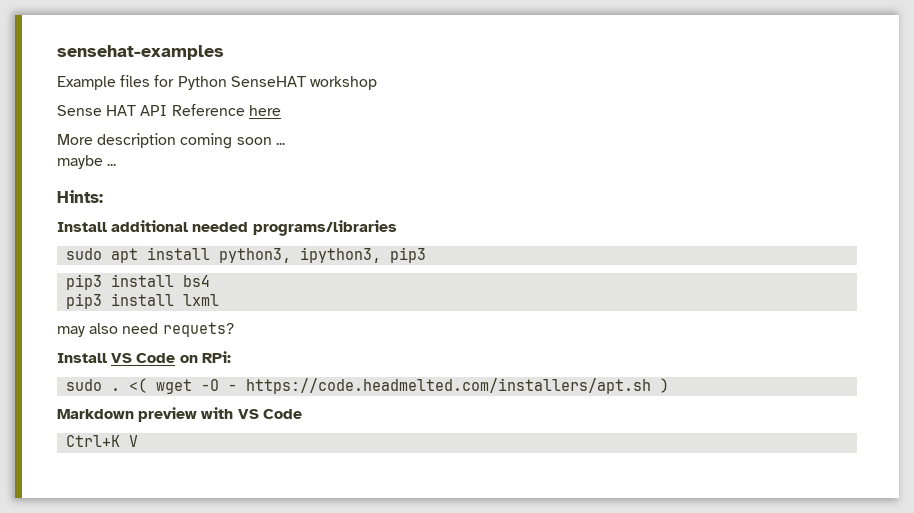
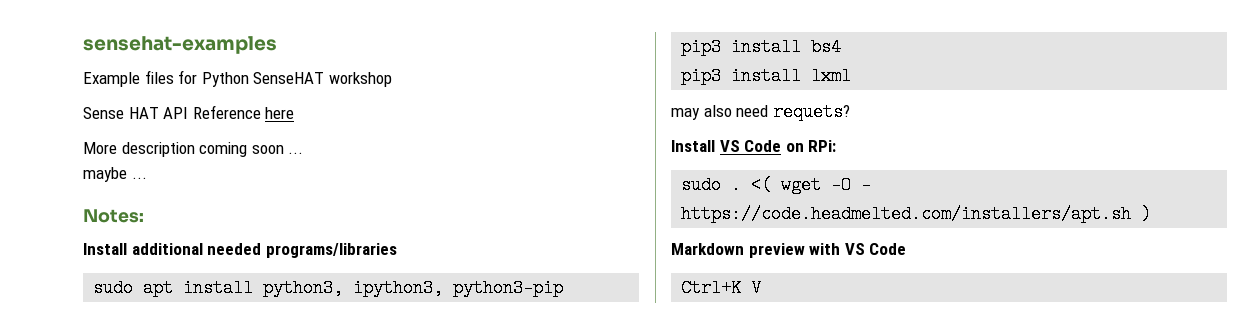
- Hints:
+ Notes:
- sudo apt install python3, ipython3, pip3
+ sudo apt install python3, ipython3, python3-pip

